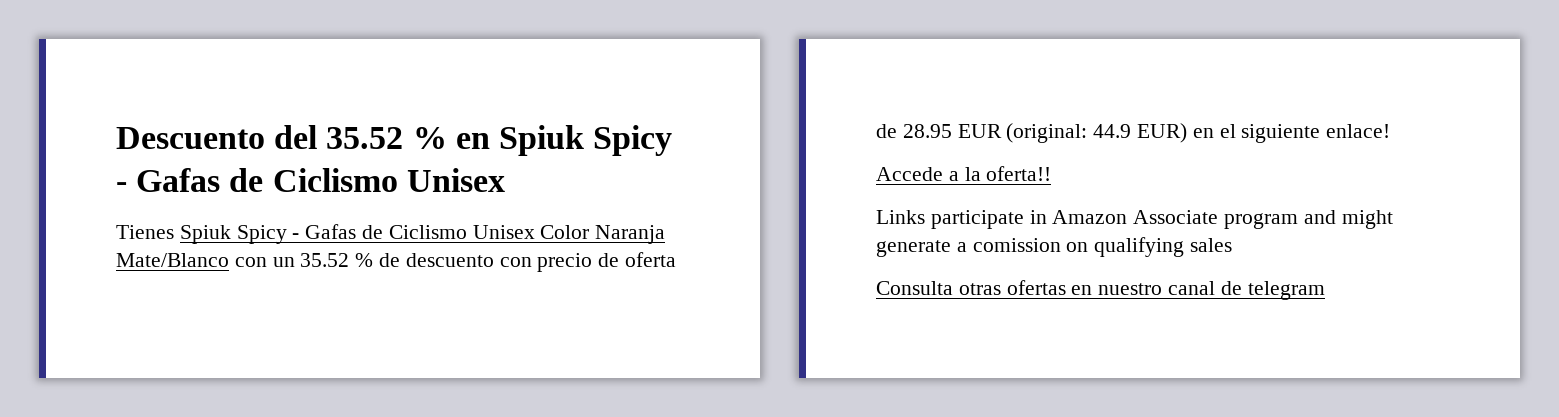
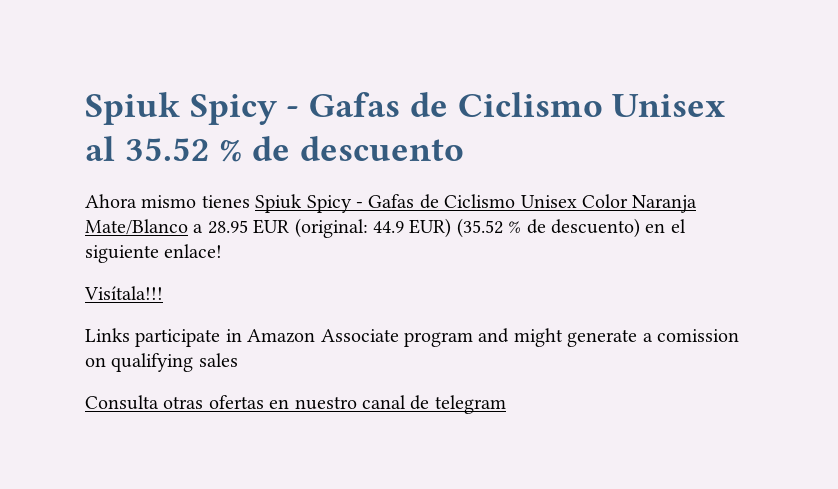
- Descuento del 35.52 % en Spiuk Spicy - Gafas de Ciclismo Unisex
- Tienes Spiuk Spicy - Gafas de Ciclismo Unisex Color Naranja Mate/Blanco con un 35.52 % de descuento con precio de oferta de 28.95 EUR (original: 44.9 EUR) en el siguiente enlace!
+ Spiuk Spicy - Gafas de Ciclismo Unisex al 35.52 % de descuento
+ Ahora mismo tienes Spiuk Spicy - Gafas de Ciclismo Unisex Color Naranja Mate/Blanco a 28.95 EUR (original: 44.9 EUR) (35.52 % de descuento) en el siguiente enlace!
- Accede a la oferta!!
+ Visítala!!!

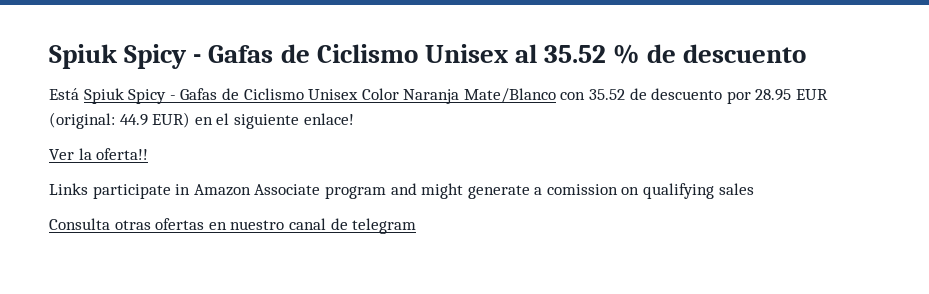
- Ahora mismo tienes Spiuk Spicy - Gafas de Ciclismo Unisex Color Naranja Mate/Blanco a 28.95 EUR (original: 44.9 EUR) (35.52 % de descuento) en el siguiente enlace!
+ Está Spiuk Spicy - Gafas de Ciclismo Unisex Color Naranja Mate/Blanco con 35.52 de descuento por 28.95 EUR (original: 44.9 EUR) en el siguiente enlace!
- Visítala!!!
+ Ver la oferta!!

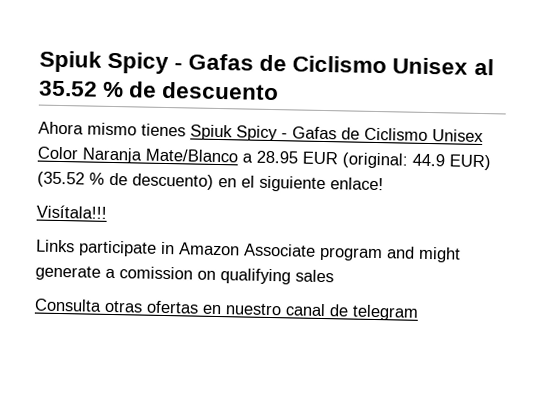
- Está Spiuk Spicy - Gafas de Ciclismo Unisex Color Naranja Mate/Blanco con 35.52 de descuento por 28.95 EUR (original: 44.9 EUR) en el siguiente enlace!
+ Ahora mismo tienes Spiuk Spicy - Gafas de Ciclismo Unisex Color Naranja Mate/Blanco a 28.95 EUR (original: 44.9 EUR) (35.52 % de descuento) en el siguiente enlace!
- Ver la oferta!!
+ Visítala!!!

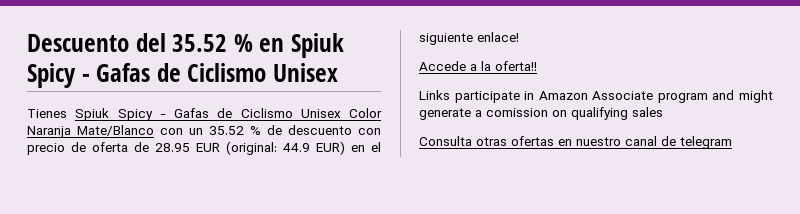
- Spiuk Spicy - Gafas de Ciclismo Unisex al 35.52 % de descuento
- Ahora mismo tienes Spiuk Spicy - Gafas de Ciclismo Unisex Color Naranja Mate/Blanco a 28.95 EUR (original: 44.9 EUR) (35.52 % de descuento) en el siguiente enlace!
+ Descuento del 35.52 % en Spiuk Spicy - Gafas de Ciclismo Unisex
+ Tienes Spiuk Spicy - Gafas de Ciclismo Unisex Color Naranja Mate/Blanco con un 35.52 % de descuento con precio de oferta de 28.95 EUR (original: 44.9 EUR) en el siguiente enlace!
- Visítala!!!
+ Accede a la oferta!!

